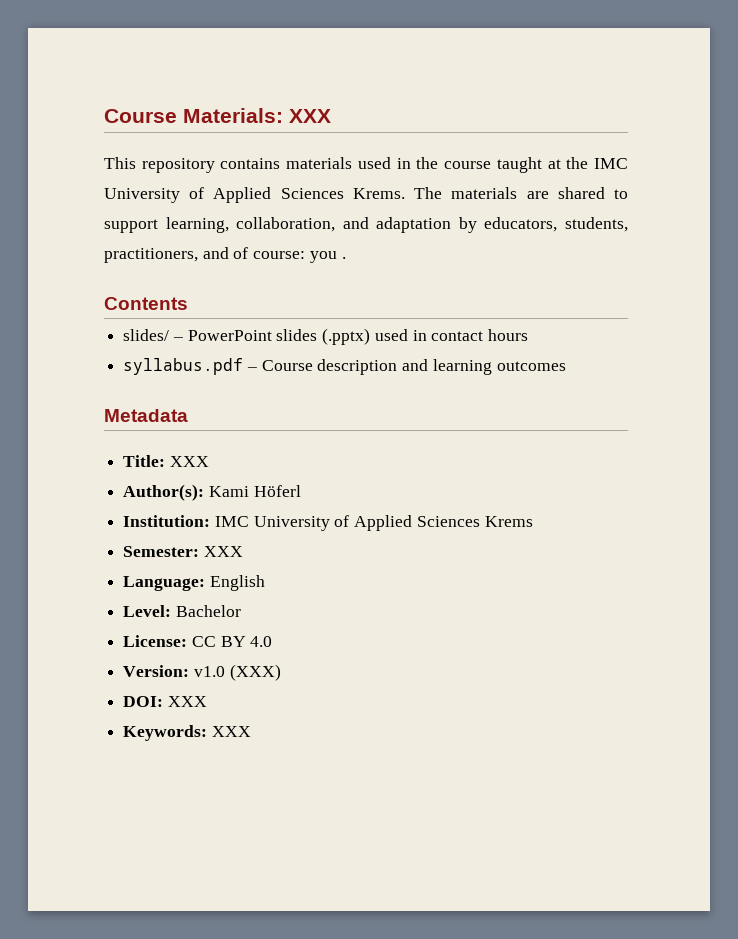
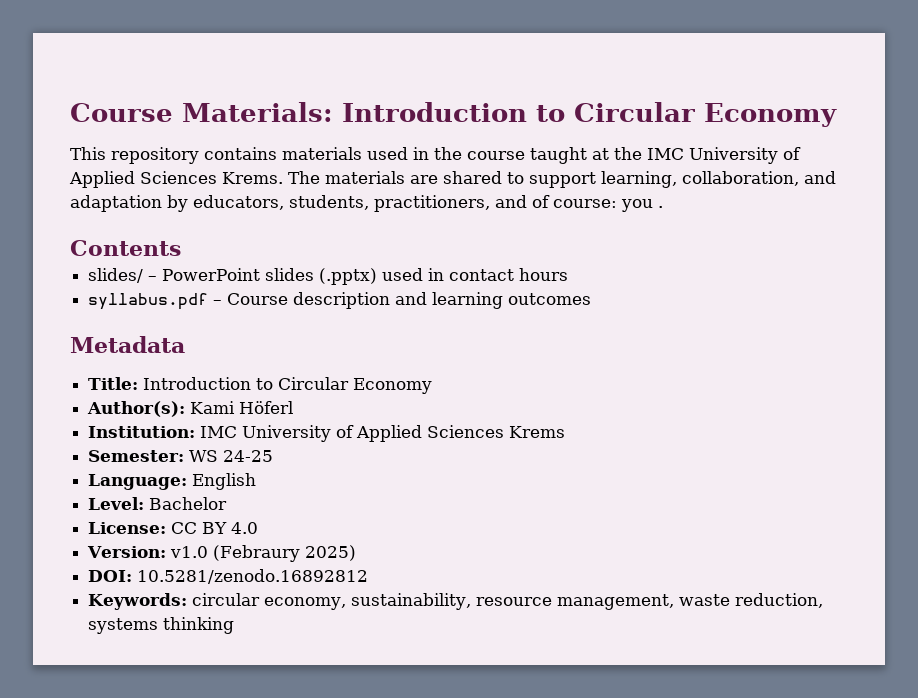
- Course Materials: XXX
+ Course Materials: Introduction to Circular Economy
- Title: XXX
+ Title: Introduction to Circular Economy
- Semester: XXX
+ Semester: WS 24-25
- Version: v1.0 (XXX)
+ Version: v1.0 (Febraury 2025)
- DOI: XXX
+ DOI: 10.5281/zenodo.16892812
- Keywords: XXX
+ Keywords: circular economy, sustainability, resource management, waste reduction, systems thinking

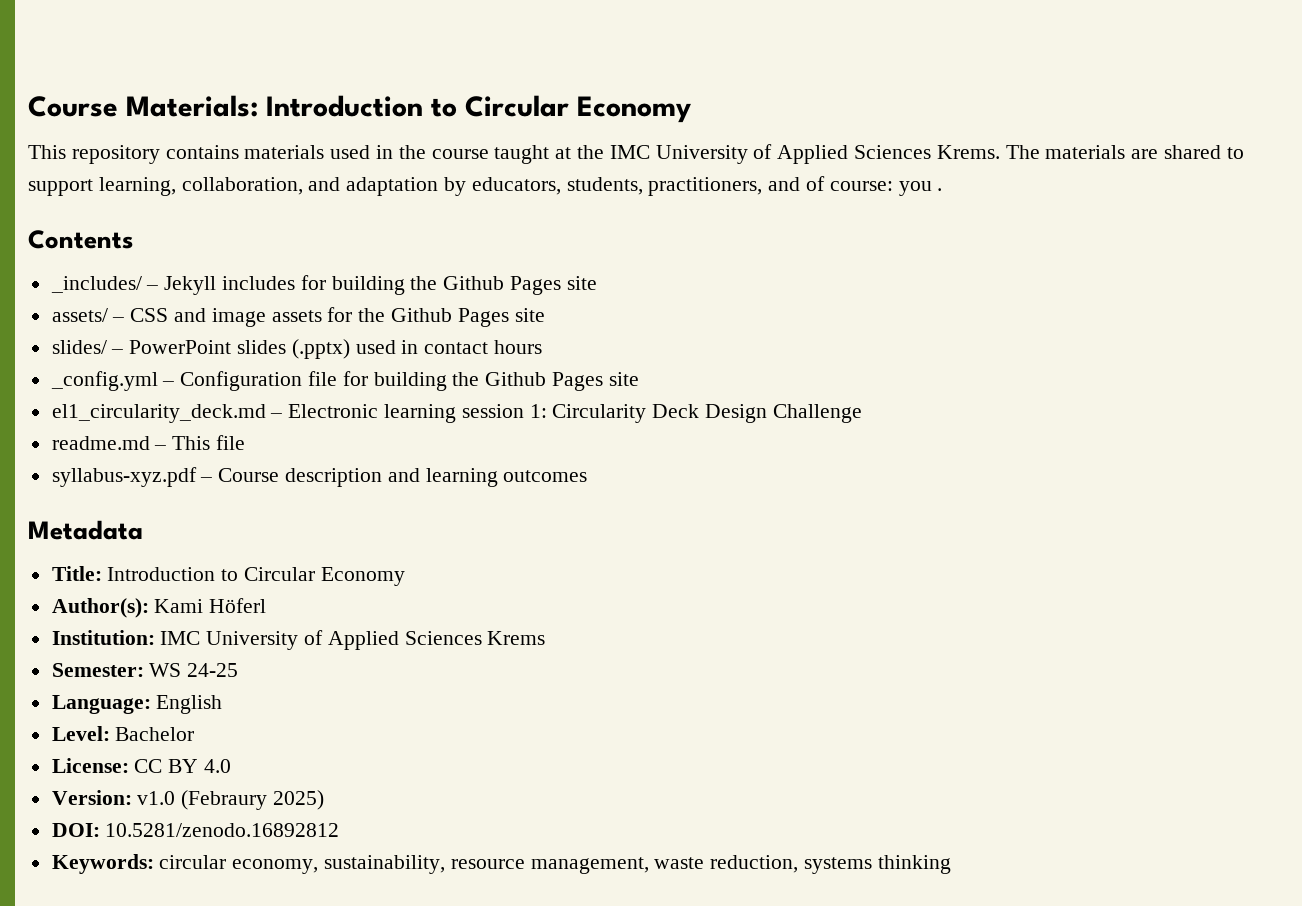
+ _includes/ – Jekyll includes for building the Github Pages site
+ assets/ – CSS and image assets for the Github Pages site
- syllabus.pdf – Course description and learning outcomes
+ _config.yml – Configuration file for building the Github Pages site
+ el1_circularity_deck.md – Electronic learning session 1: Circularity Deck Design Challenge
+ readme.md – This file
+ syllabus-xyz.pdf – Course description and learning outcomes

